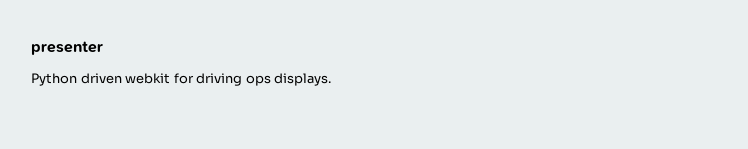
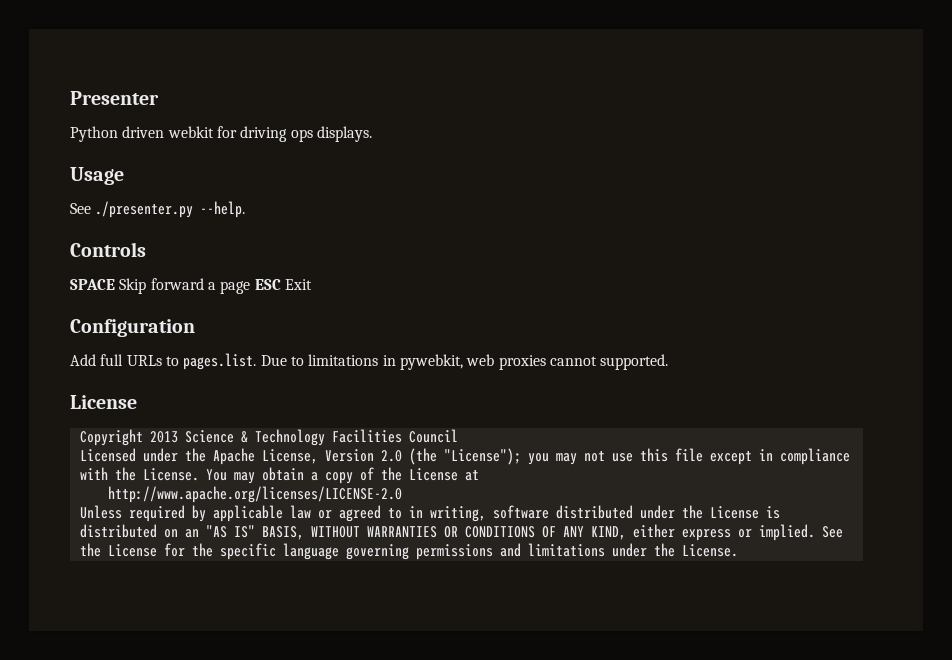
- presenter
+ Presenter
+ Usage
+ See ./presenter.py --help.
+ Controls
+ SPACE Skip forward a page ESC Exit
+ Configuration
+ Add full URLs to pages.list. Due to limitations in pywebkit, web proxies cannot supported.
+ License
+ Copyright 2013 Science & Technology Facilities Council
+ Licensed under the Apache License, Version 2.0 (the "License"); you may not use this file except in compliance with the License. You may obtain a copy of the License at
+ http://www.apache.org/licenses/LICENSE-2.0
+ Unless required by applicable law or agreed to in writing, software distributed under the License is distributed on an "AS IS" BASIS, WITHOUT WARRANTIES OR CONDITIONS OF ANY KIND, either express or implied. See the License for the specific language governing permissions and limitations under the License.

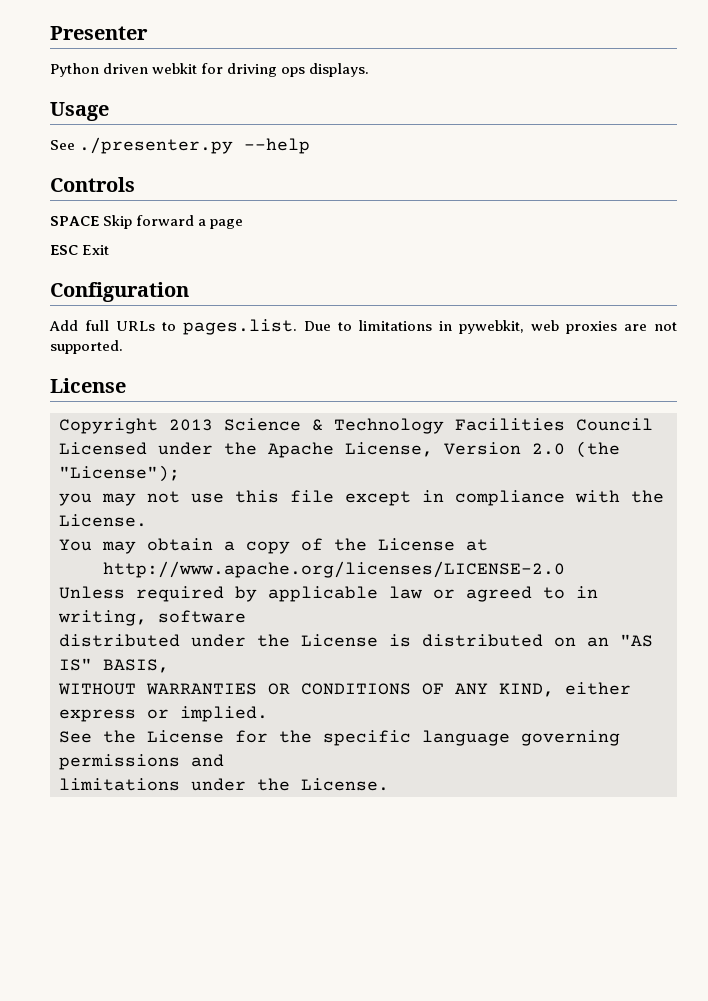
- See ./presenter.py --help.
+ See ./presenter.py --help
- SPACE Skip forward a page ESC Exit
+ SPACE Skip forward a page
+ ESC Exit
- Add full URLs to pages.list. Due to limitations in pywebkit, web proxies cannot supported.
+ Add full URLs to pages.list. Due to limitations in pywebkit, web proxies are not supported.
- Licensed under the Apache License, Version 2.0 (the "License"); you may not use this file except in compliance with the License. You may obtain a copy of the License at
+ Licensed under the Apache License, Version 2.0 (the "License");
+ you may not use this file except in compliance with the License.
+ You may obtain a copy of the License at
- Unless required by applicable law or agreed to in writing, software distributed under the License is distributed on an "AS IS" BASIS, WITHOUT WARRANTIES OR CONDITIONS OF ANY KIND, either express or implied. See the License for the specific language governing permissions and limitations under the License.
+ Unless required by applicable law or agreed to in writing, software
+ distributed under the License is distributed on an "AS IS" BASIS,
+ WITHOUT WARRANTIES OR CONDITIONS OF ANY KIND, either express or implied.
+ See the License for the specific language governing permissions and
+ limitations under the License.

